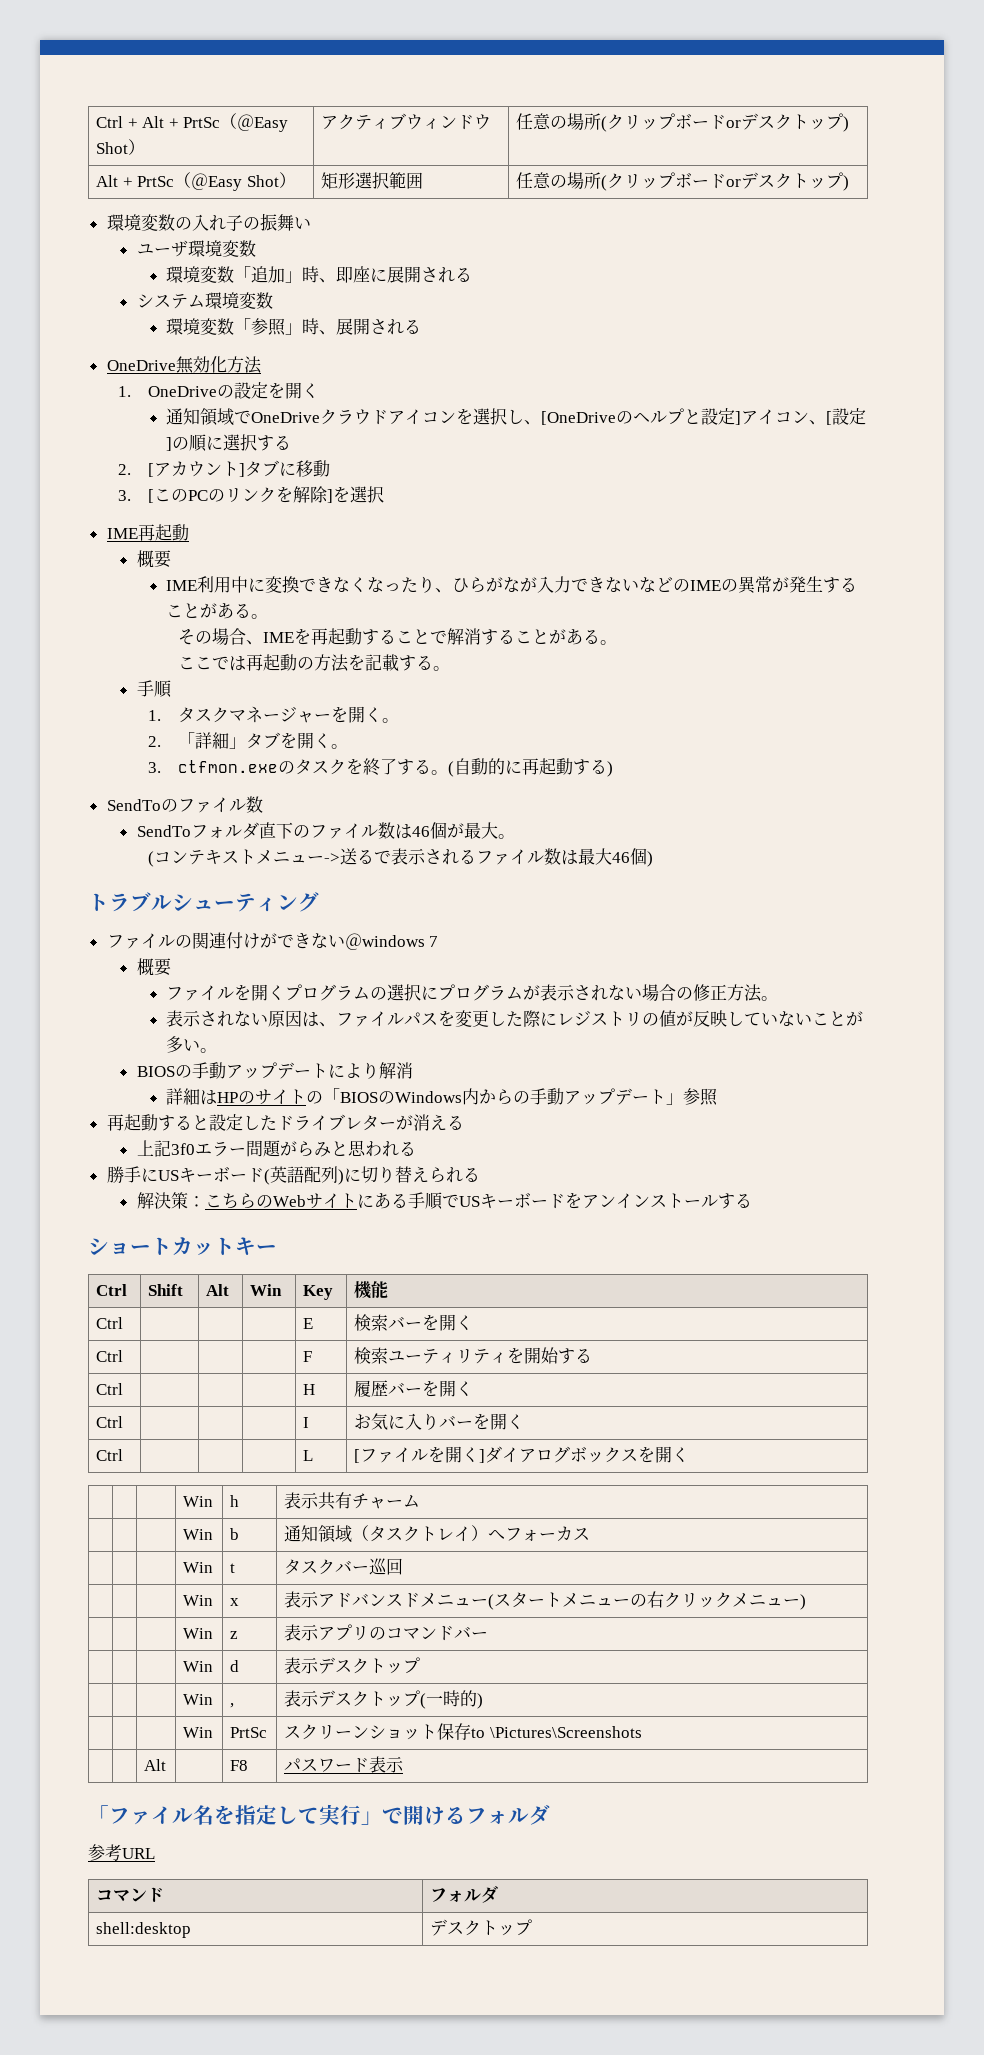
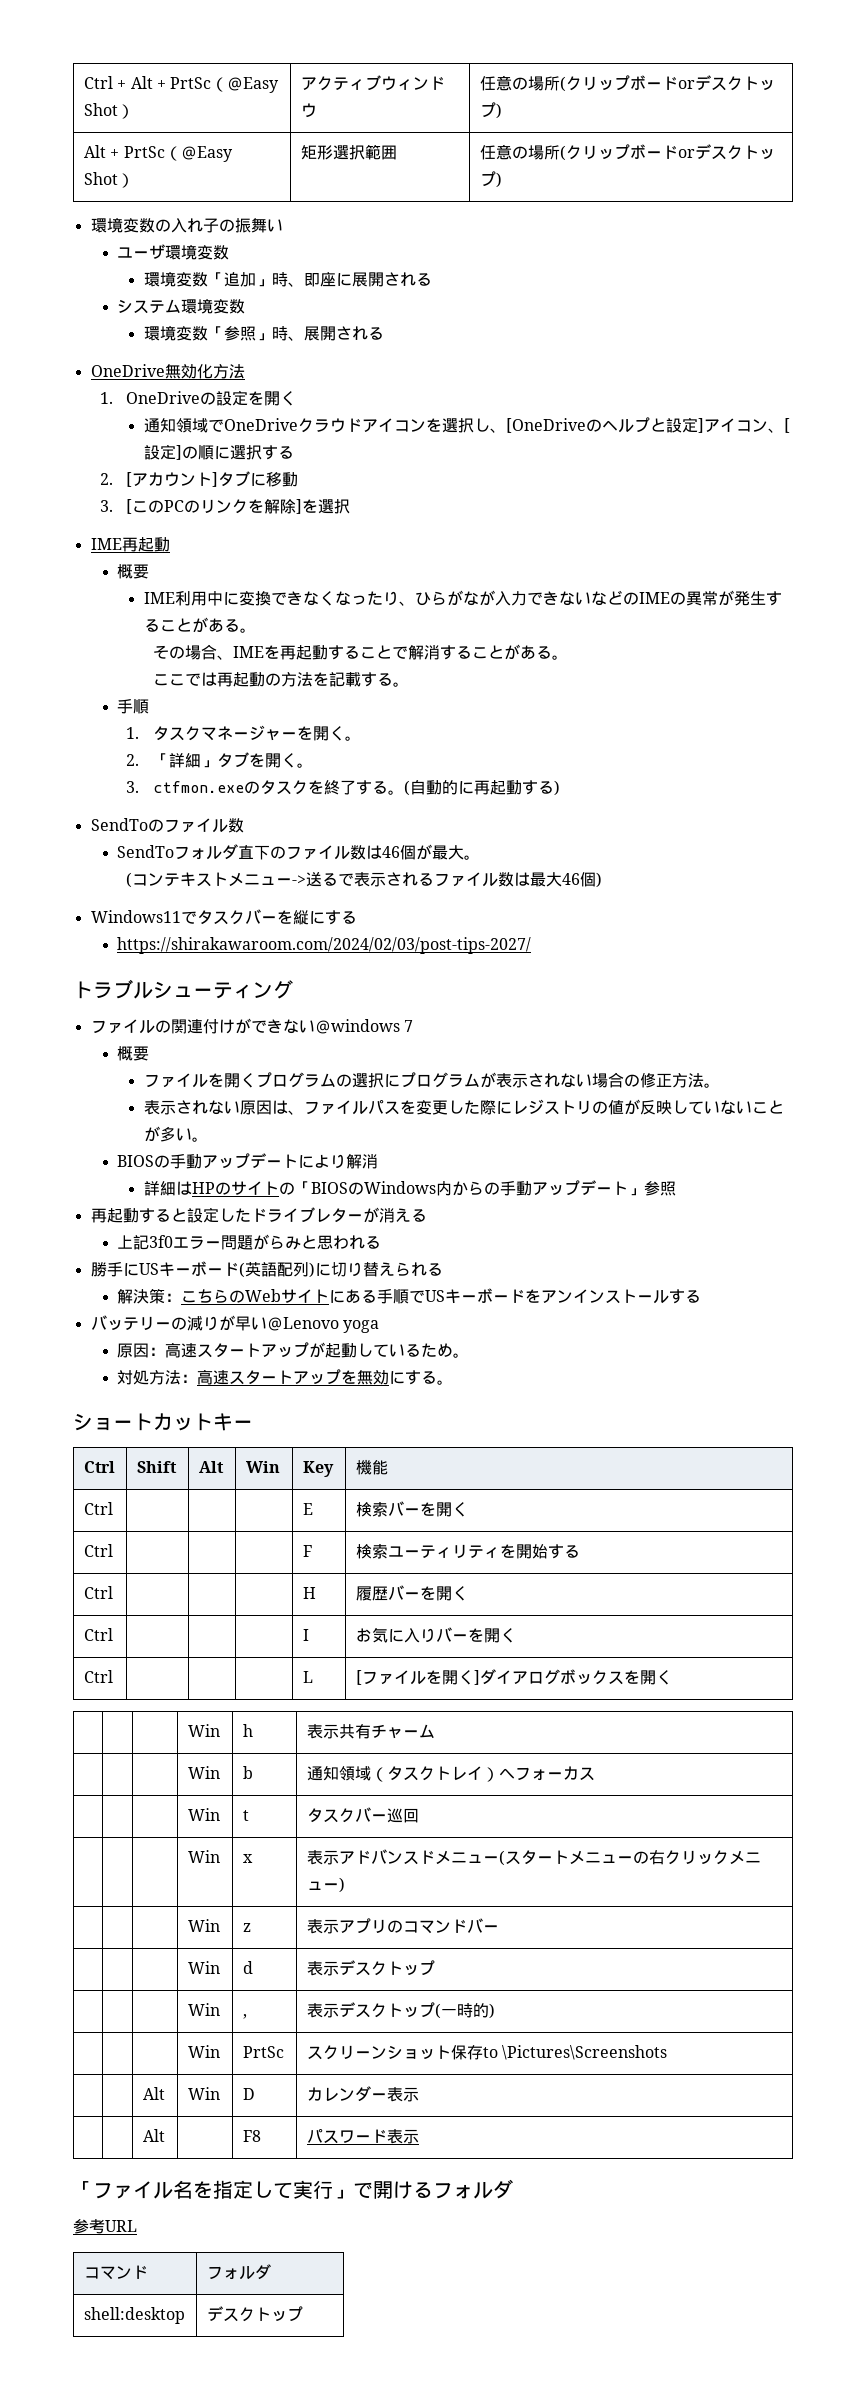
+ Windows11でタスクバーを縦にする
+ https://shirakawaroom.com/2024/02/03/post-tips-2027/
+ バッテリーの減りが早い＠Lenovo yoga
+ 原因：高速スタートアップが起動しているため。
+ 対処方法：高速スタートアップを無効にする。
+ | | Alt | Win | D | カレンダー表示

